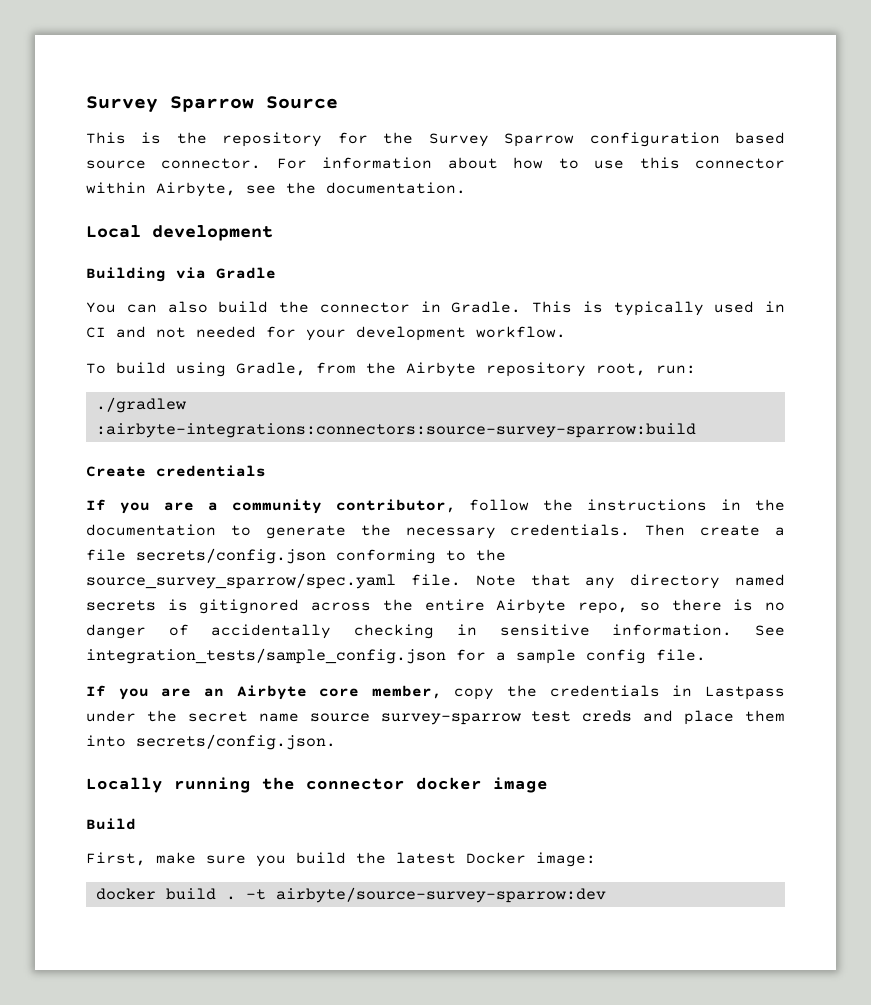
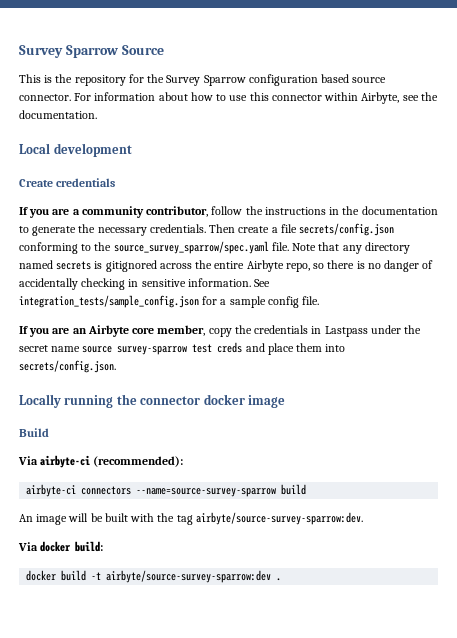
- Building via Gradle
- You can also build the connector in Gradle. This is typically used in CI and not needed for your development workflow.
- To build using Gradle, from the Airbyte repository root, run:
- ./gradlew :airbyte-integrations:connectors:source-survey-sparrow:build
- First, make sure you build the latest Docker image:
+ Via airbyte-ci (recommended):
+ airbyte-ci connectors --name=source-survey-sparrow build
+ An image will be built with the tag airbyte/source-survey-sparrow:dev.
+ Via docker build:
- docker build . -t airbyte/source-survey-sparrow:dev
+ docker build -t airbyte/source-survey-sparrow:dev .

